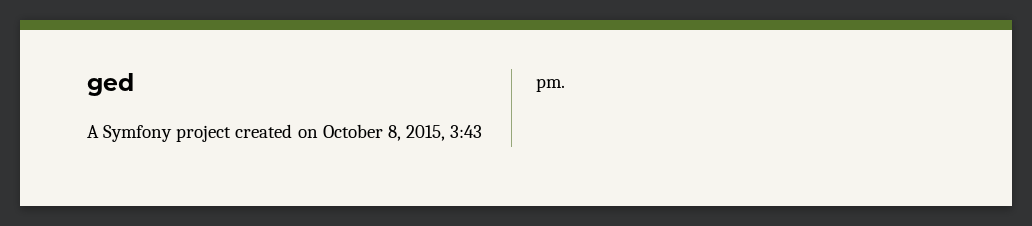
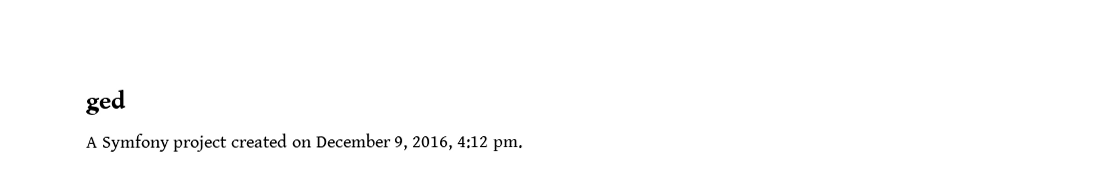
- A Symfony project created on October 8, 2015, 3:43 pm.
+ A Symfony project created on December 9, 2016, 4:12 pm.

